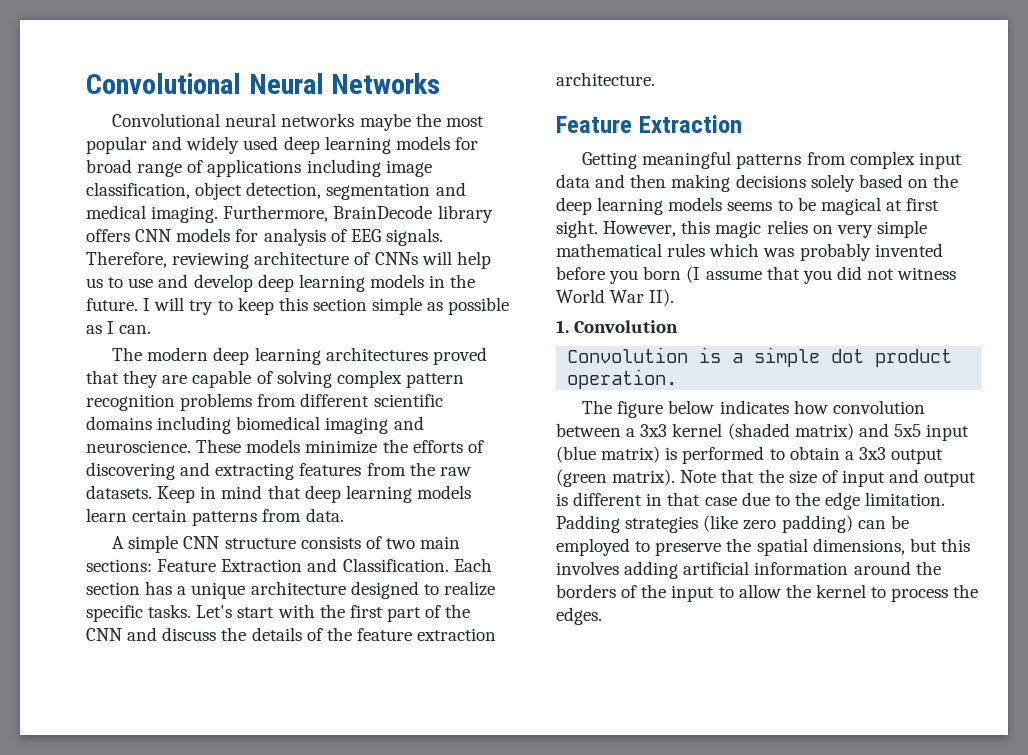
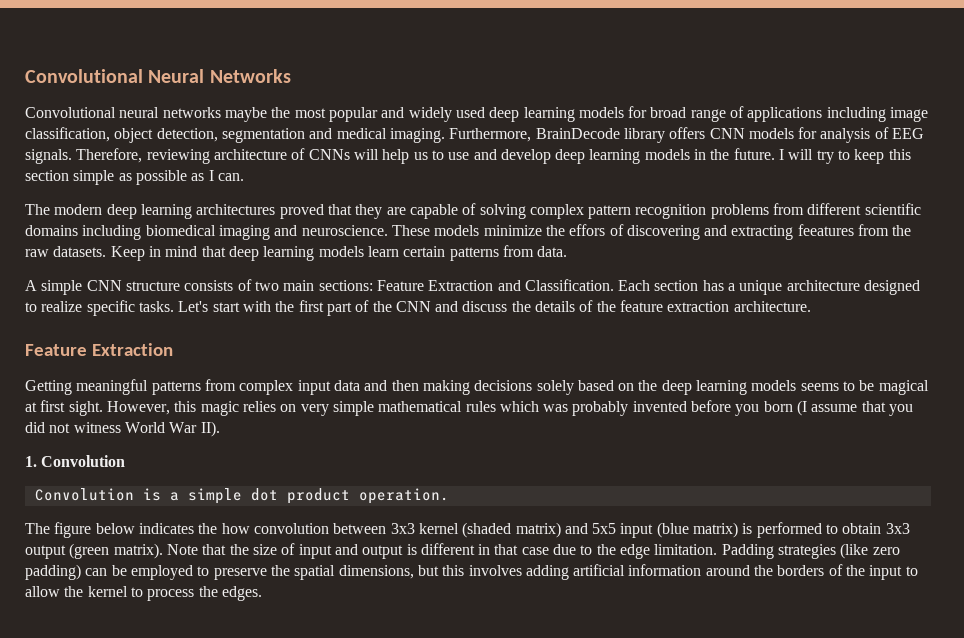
- These models minimize the efforts of discovering and extracting features from the raw datasets.
+ These models minimize the effors of discovering and extracting feeatures from the raw datasets.
- The figure below indicates how convolution between a 3x3 kernel (shaded matrix) and 5x5 input (blue matrix) is performed to obtain a 3x3 output (green matrix).
+ The figure below indicates the how convolution between 3x3 kernel (shaded matrix) and 5x5 input (blue matrix) is performed to obtain 3x3 output (green matrix).

